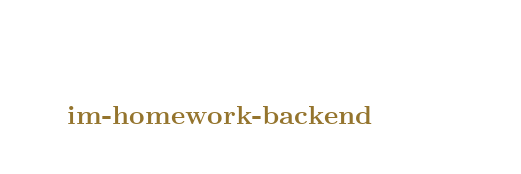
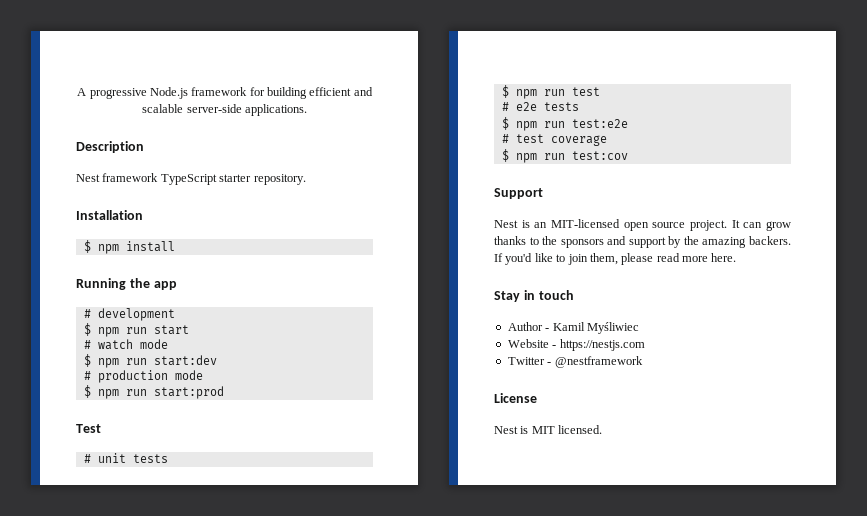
- im-homework-backend
+ A progressive Node.js framework for building efficient and scalable server-side applications.
+ Description
+ Nest framework TypeScript starter repository.
+ Installation
+ $ npm install
+ Running the app
+ # development
+ $ npm run start
+ # watch mode
+ $ npm run start:dev
+ # production mode
+ $ npm run start:prod
+ Test
+ # unit tests
+ $ npm run test
+ # e2e tests
+ $ npm run test:e2e
+ # test coverage
+ $ npm run test:cov
+ Support
+ Nest is an MIT-licensed open source project. It can grow thanks to the sponsors and support by the amazing backers. If you'd like to join them, please read more here.
+ Stay in touch
+ Author - Kamil Myśliwiec
+ Website - https://nestjs.com
+ Twitter - @nestframework
+ License
+ Nest is MIT licensed.

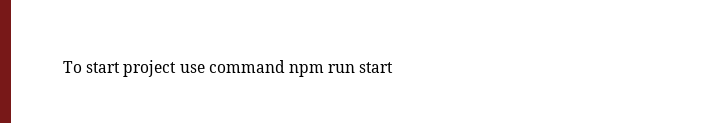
- A progressive Node.js framework for building efficient and scalable server-side applications.
- Description
- Nest framework TypeScript starter repository.
- Installation
- $ npm install
- Running the app
- # development
- $ npm run start
- # watch mode
- $ npm run start:dev
- # production mode
- $ npm run start:prod
- Test
- # unit tests
- $ npm run test
- # e2e tests
- $ npm run test:e2e
- # test coverage
- $ npm run test:cov
- Support
- Nest is an MIT-licensed open source project. It can grow thanks to the sponsors and support by the amazing backers. If you'd like to join them, please read more here.
- Stay in touch
- Author - Kamil Myśliwiec
- Website - https://nestjs.com
- Twitter - @nestframework
- License
- Nest is MIT licensed.
+ To start project use command npm run start

